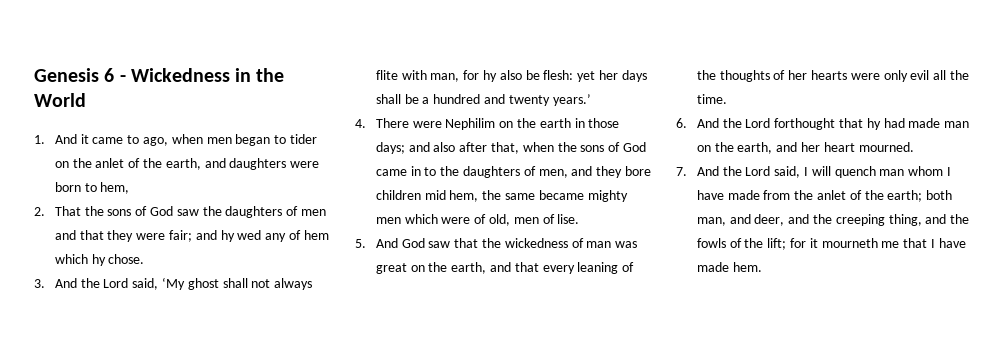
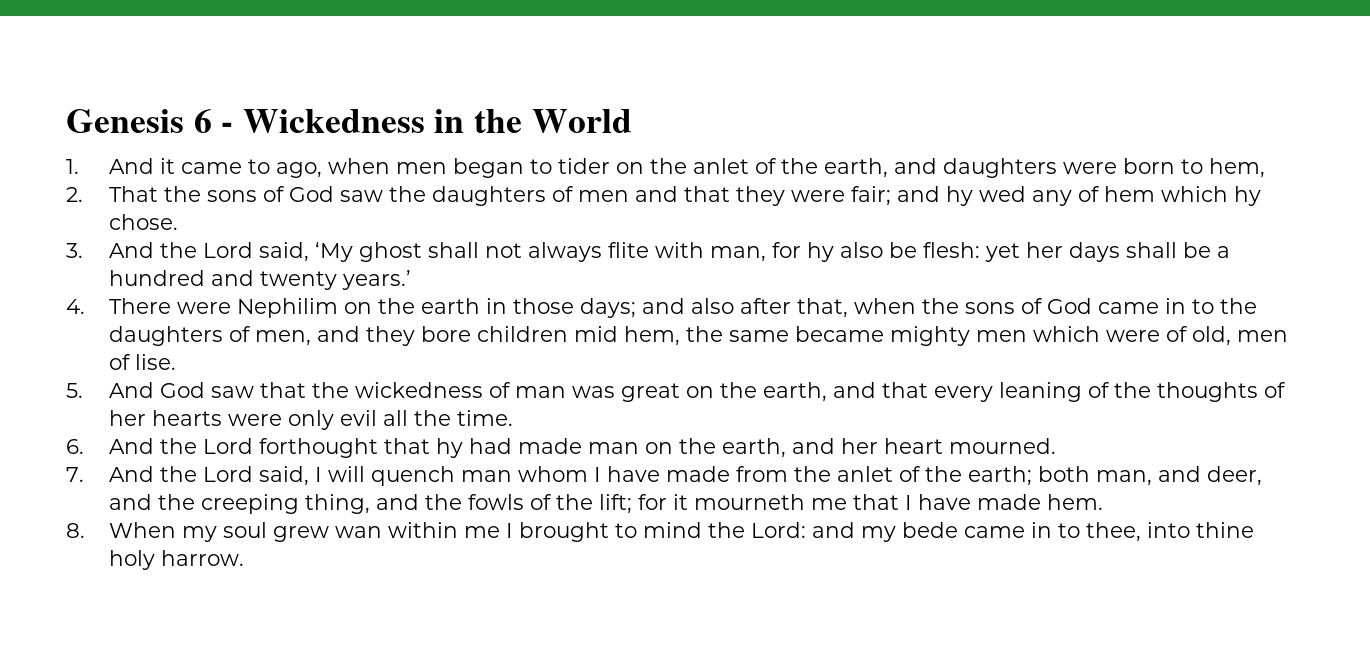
+ 8. When my soul grew wan within me I brought to mind the Lord: and my bede came in to thee, into thine holy harrow.

